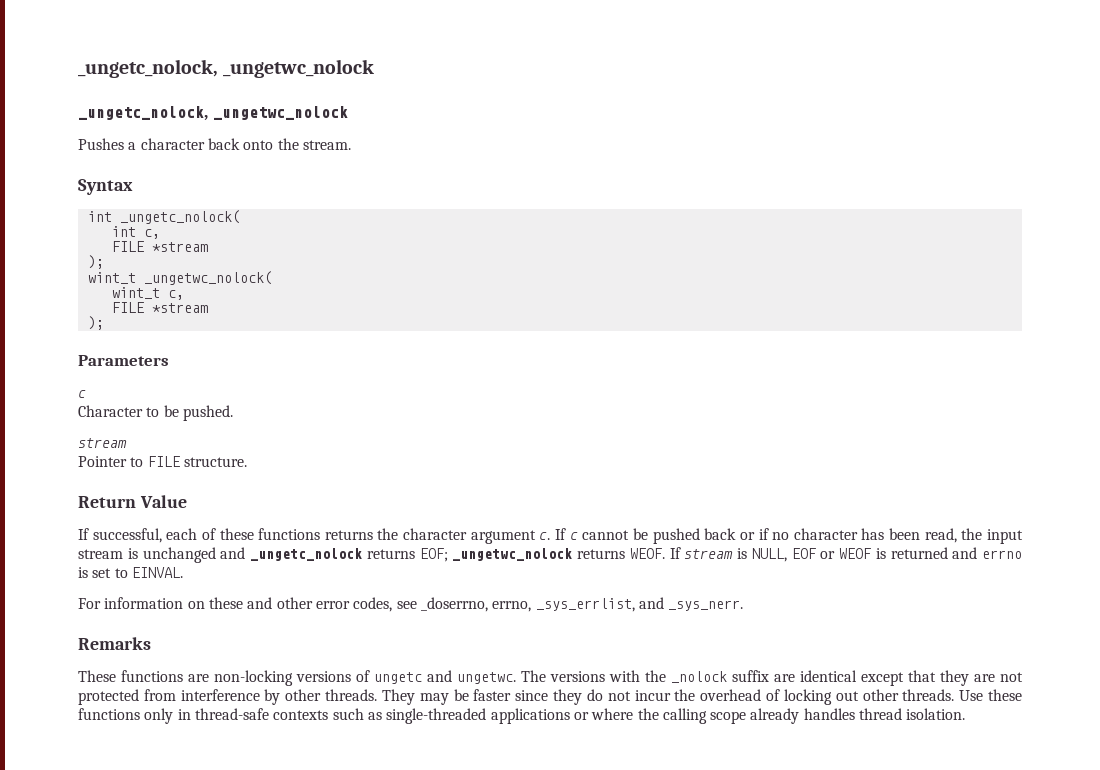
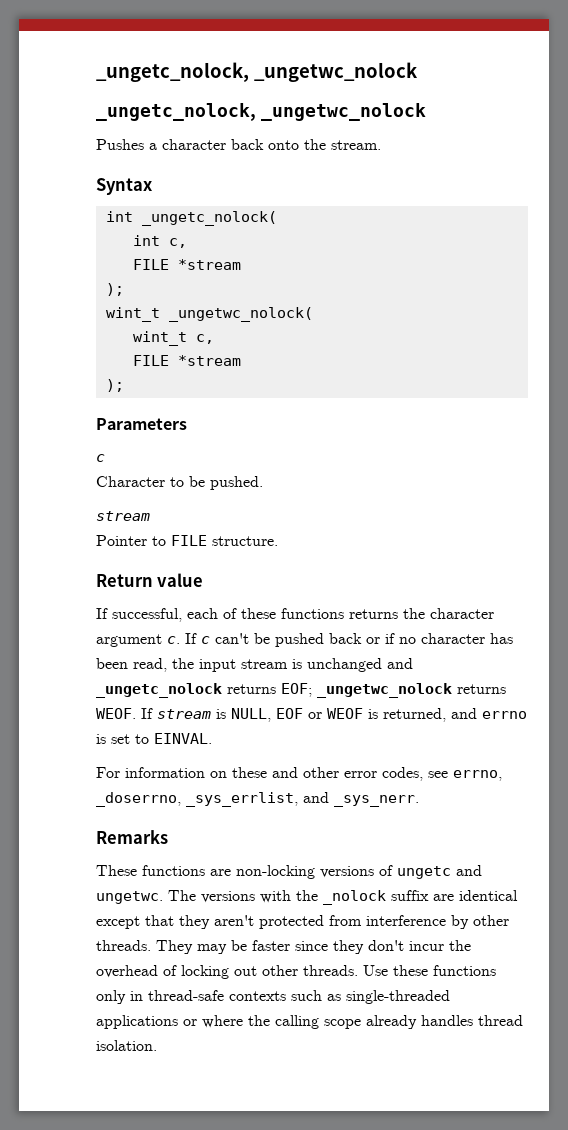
- Return Value
+ Return value
- If c cannot be pushed back or if no character has been read, the input stream is unchanged and _ungetc_nolock returns EOF; _ungetwc_nolock returns WEOF.
+ If c can't be pushed back or if no character has been read, the input stream is unchanged and _ungetc_nolock returns EOF; _ungetwc_nolock returns WEOF.
- If stream is NULL, EOF or WEOF is returned and errno is set to EINVAL.
+ If stream is NULL, EOF or WEOF is returned, and errno is set to EINVAL.
- For information on these and other error codes, see _doserrno, errno, _sys_errlist, and _sys_nerr.
+ For information on these and other error codes, see errno, _doserrno, _sys_errlist, and _sys_nerr.
- The versions with the _nolock suffix are identical except that they are not protected from interference by other threads.
+ The versions with the _nolock suffix are identical except that they aren't protected from interference by other threads.
- They may be faster since they do not incur the overhead of locking out other threads.
+ They may be faster since they don't incur the overhead of locking out other threads.

